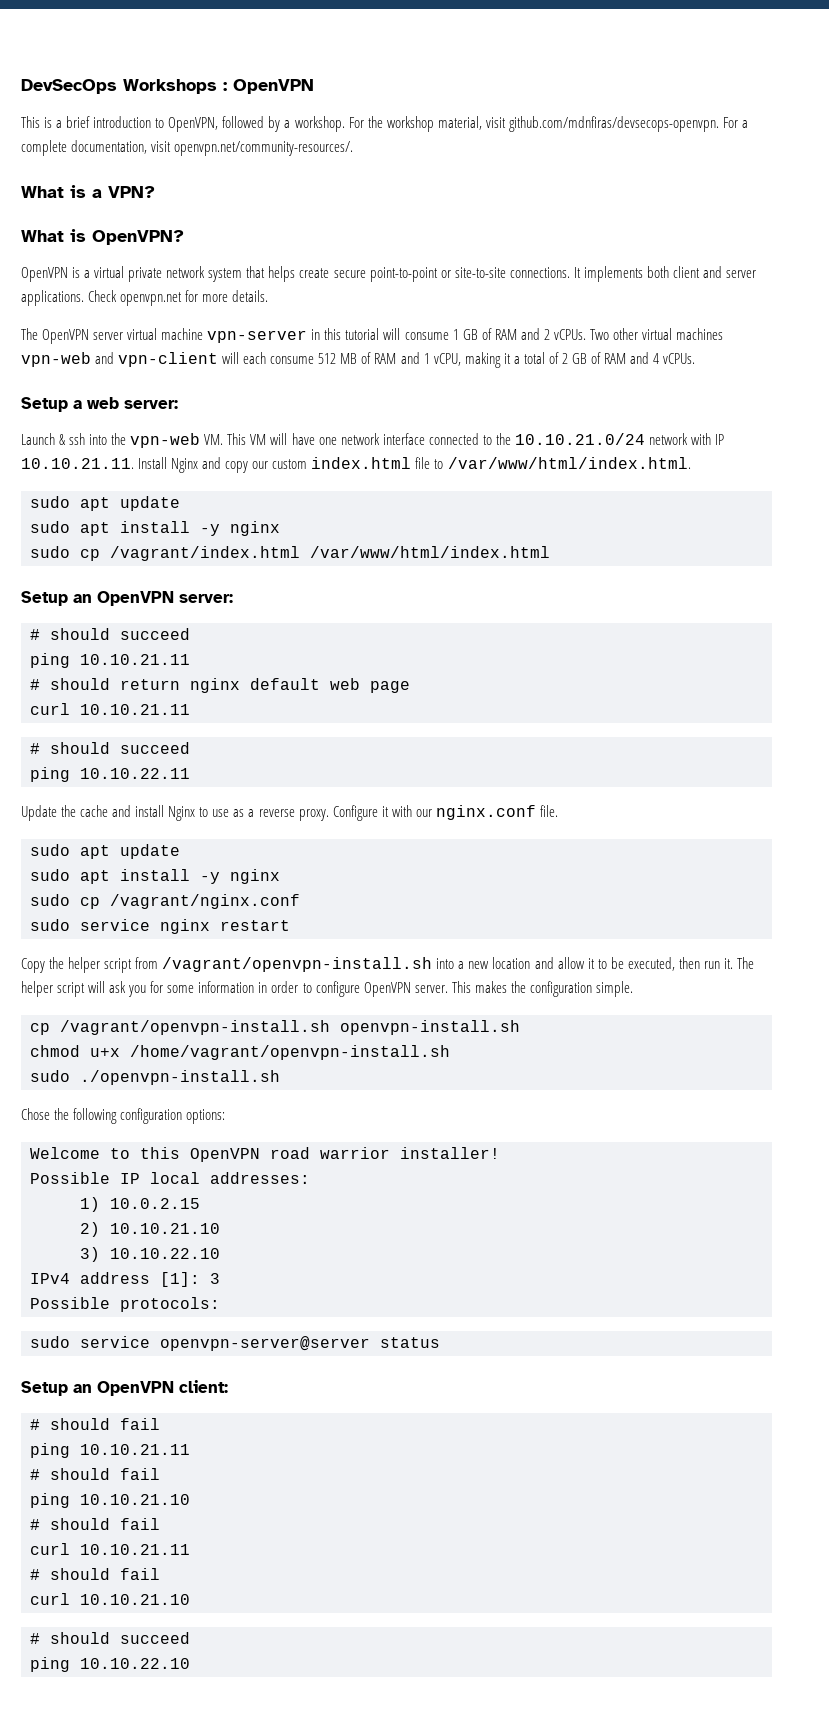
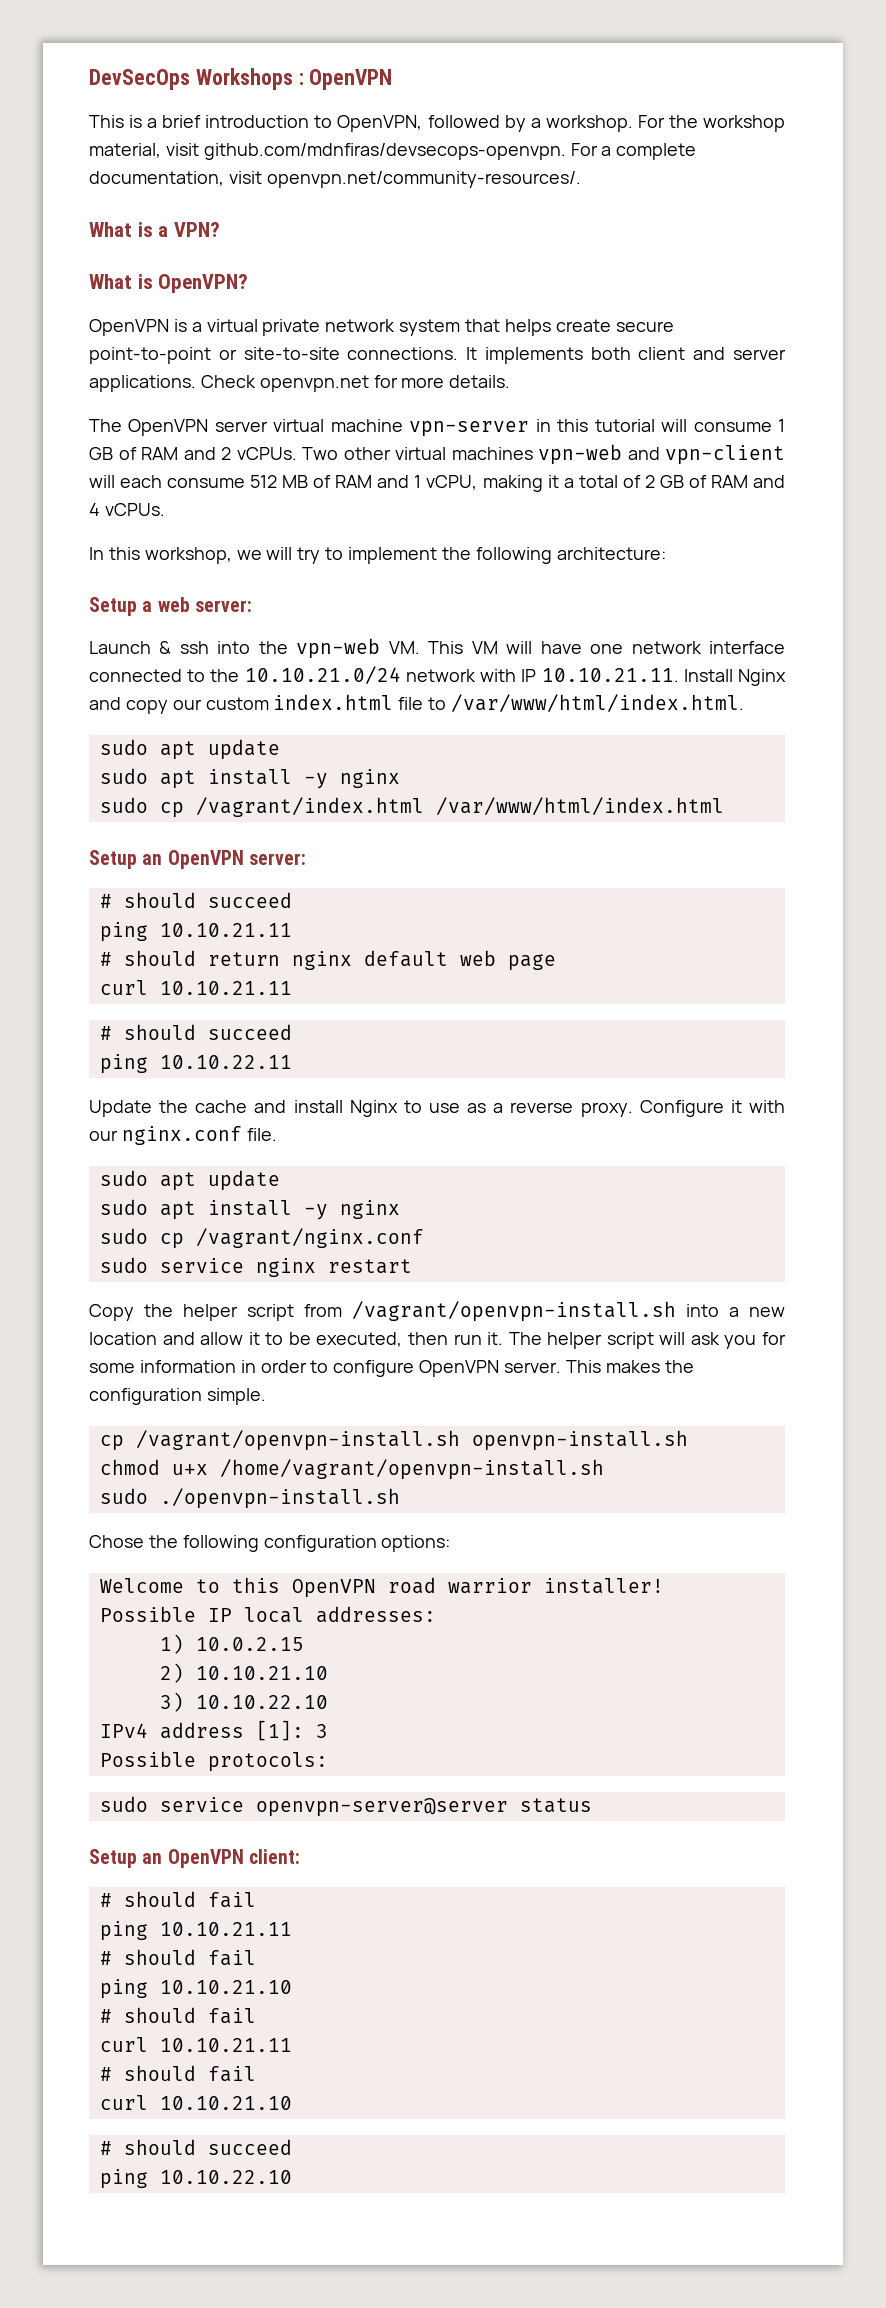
+ In this workshop, we will try to implement the following architecture:

